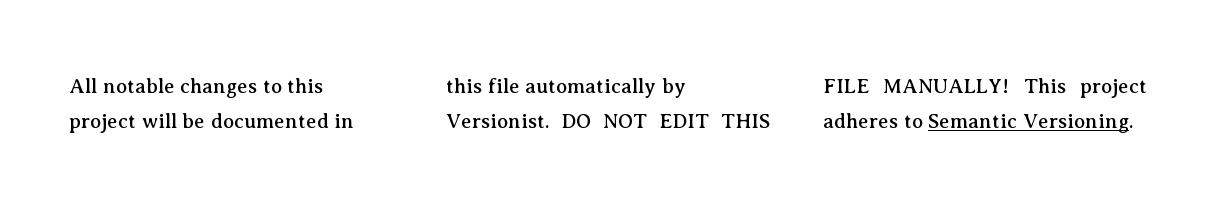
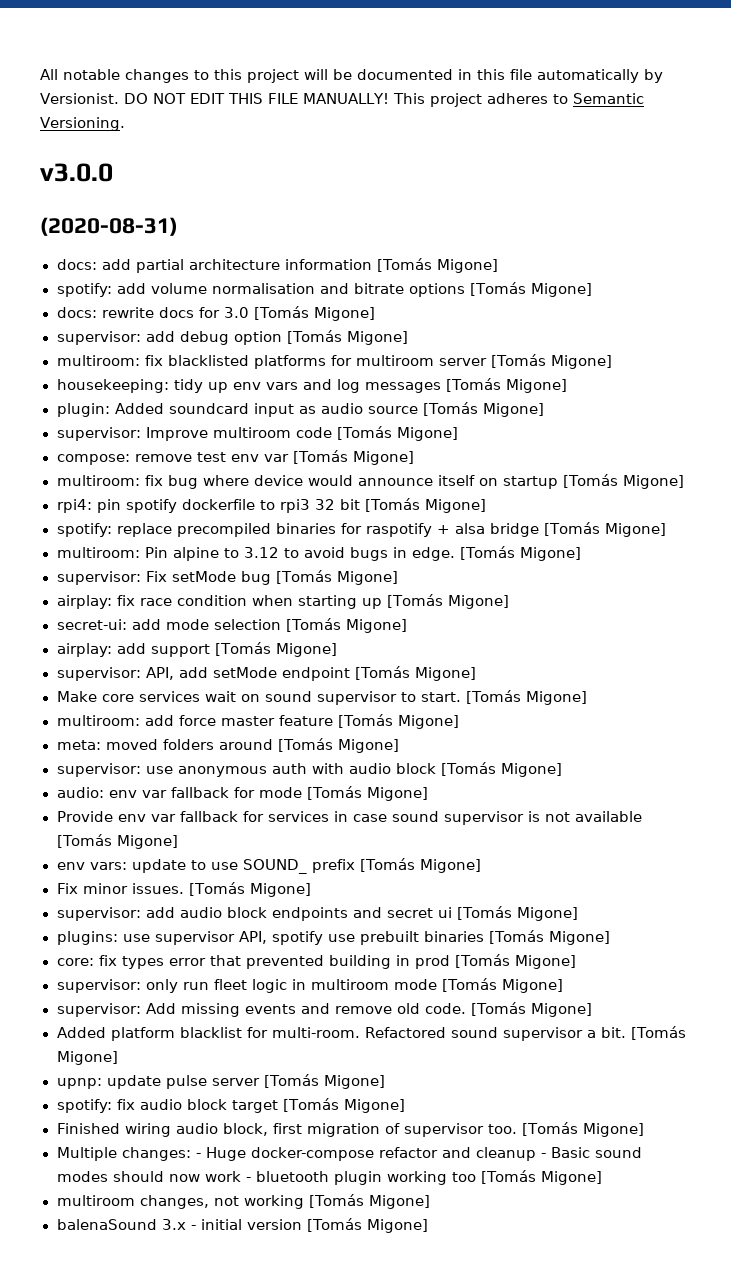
+ v3.0.0
+ (2020-08-31)
+ docs: add partial architecture information [Tomás Migone]
+ spotify: add volume normalisation and bitrate options [Tomás Migone]
+ docs: rewrite docs for 3.0 [Tomás Migone]
+ supervisor: add debug option [Tomás Migone]
+ multiroom: fix blacklisted platforms for multiroom server [Tomás Migone]
+ housekeeping: tidy up env vars and log messages [Tomás Migone]
+ plugin: Added soundcard input as audio source [Tomás Migone]
+ supervisor: Improve multiroom code [Tomás Migone]
+ compose: remove test env var [Tomás Migone]
+ multiroom: fix bug where device would announce itself on startup [Tomás Migone]
+ rpi4: pin spotify dockerfile to rpi3 32 bit [Tomás Migone]
+ spotify: replace precompiled binaries for raspotify + alsa bridge [Tomás Migone]
+ multiroom: Pin alpine to 3.12 to avoid bugs in edge. [Tomás Migone]
+ supervisor: Fix setMode bug [Tomás Migone]
+ airplay: fix race condition when starting up [Tomás Migone]
+ secret-ui: add mode selection [Tomás Migone]
+ airplay: add support [Tomás Migone]
+ supervisor: API, add setMode endpoint [Tomás Migone]
+ Make core services wait on sound supervisor to start. [Tomás Migone]
+ multiroom: add force master feature [Tomás Migone]
+ meta: moved folders around [Tomás Migone]
+ supervisor: use anonymous auth with audio block [Tomás Migone]
+ audio: env var fallback for mode [Tomás Migone]
+ Provide env var fallback for services in case sound supervisor is not available [Tomás Migone]
+ env vars: update to use SOUND_ prefix [Tomás Migone]
+ Fix minor issues. [Tomás Migone]
+ supervisor: add audio block endpoints and secret ui [Tomás Migone]
+ plugins: use supervisor API, spotify use prebuilt binaries [Tomás Migone]
+ core: fix types error that prevented building in prod [Tomás Migone]
+ supervisor: only run fleet logic in multiroom mode [Tomás Migone]
+ supervisor: Add missing events and remove old code. [Tomás Migone]
+ Added platform blacklist for multi-room. Refactored sound supervisor a bit. [Tomás Migone]
+ upnp: update pulse server [Tomás Migone]
+ spotify: fix audio block target [Tomás Migone]
+ Finished wiring audio block, first migration of supervisor too. [Tomás Migone]
+ Multiple changes: - Huge docker-compose refactor and cleanup - Basic sound modes should now work - bluetooth plugin working too [Tomás Migone]
+ multiroom changes, not working [Tomás Migone]
+ balenaSound 3.x - initial version [Tomás Migone]

